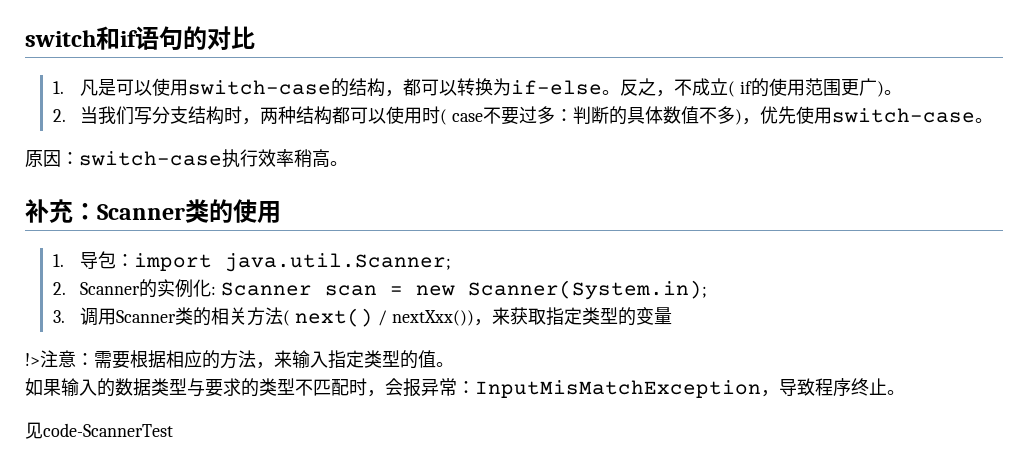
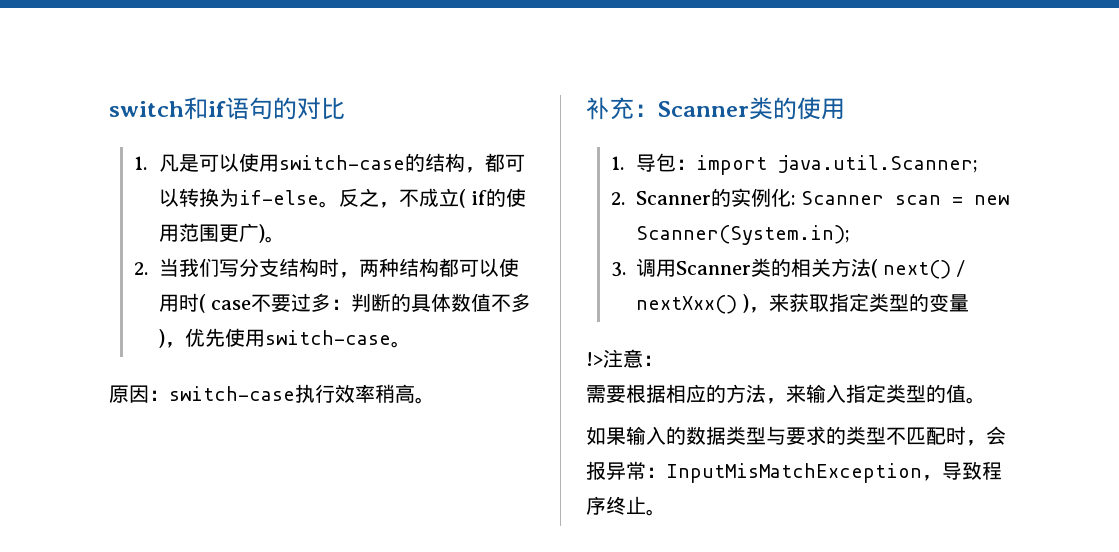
- 3.调用Scanner类的相关方法( next() / nextXxx())，来获取指定类型的变量
+ 3.调用Scanner类的相关方法( next() / nextXxx() )，来获取指定类型的变量
- !>注意：需要根据相应的方法，来输入指定类型的值。
+ !>注意：
+ 需要根据相应的方法，来输入指定类型的值。
- 见code-ScannerTest

